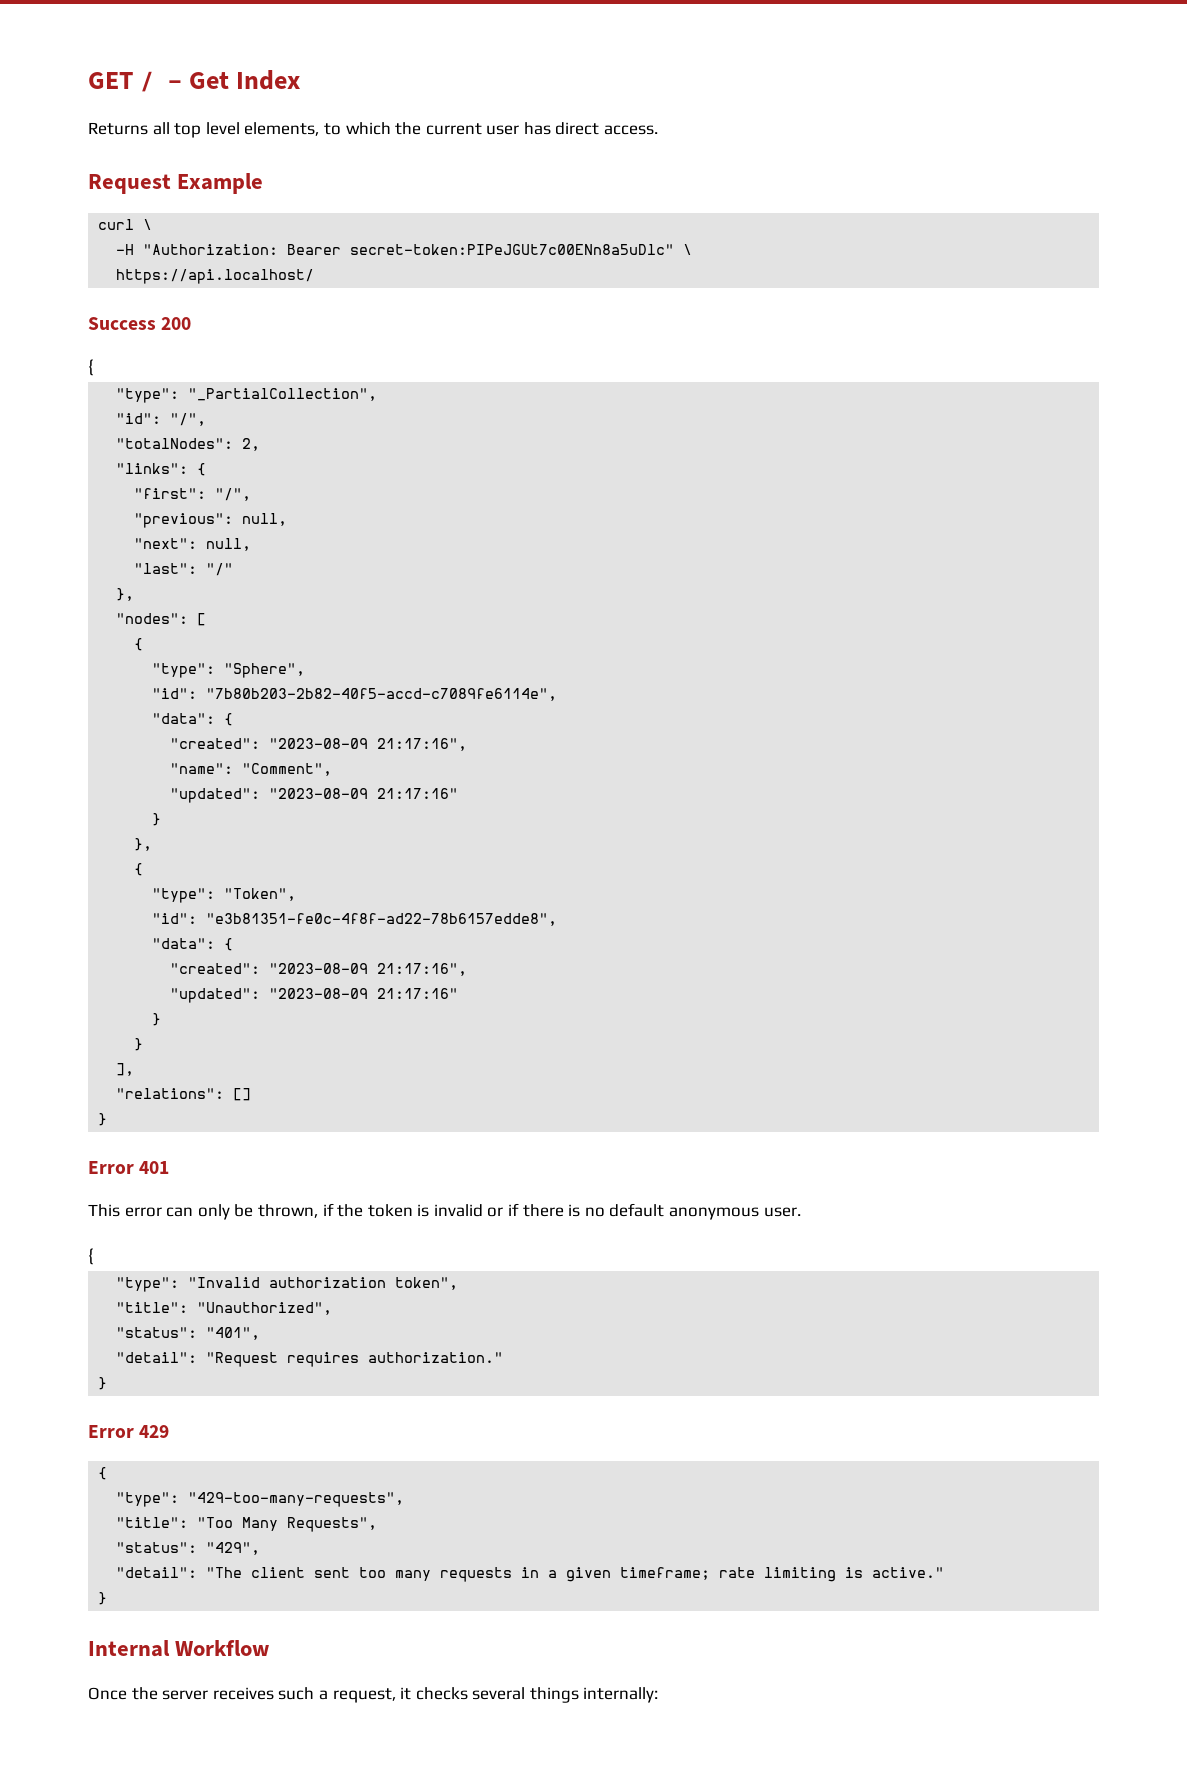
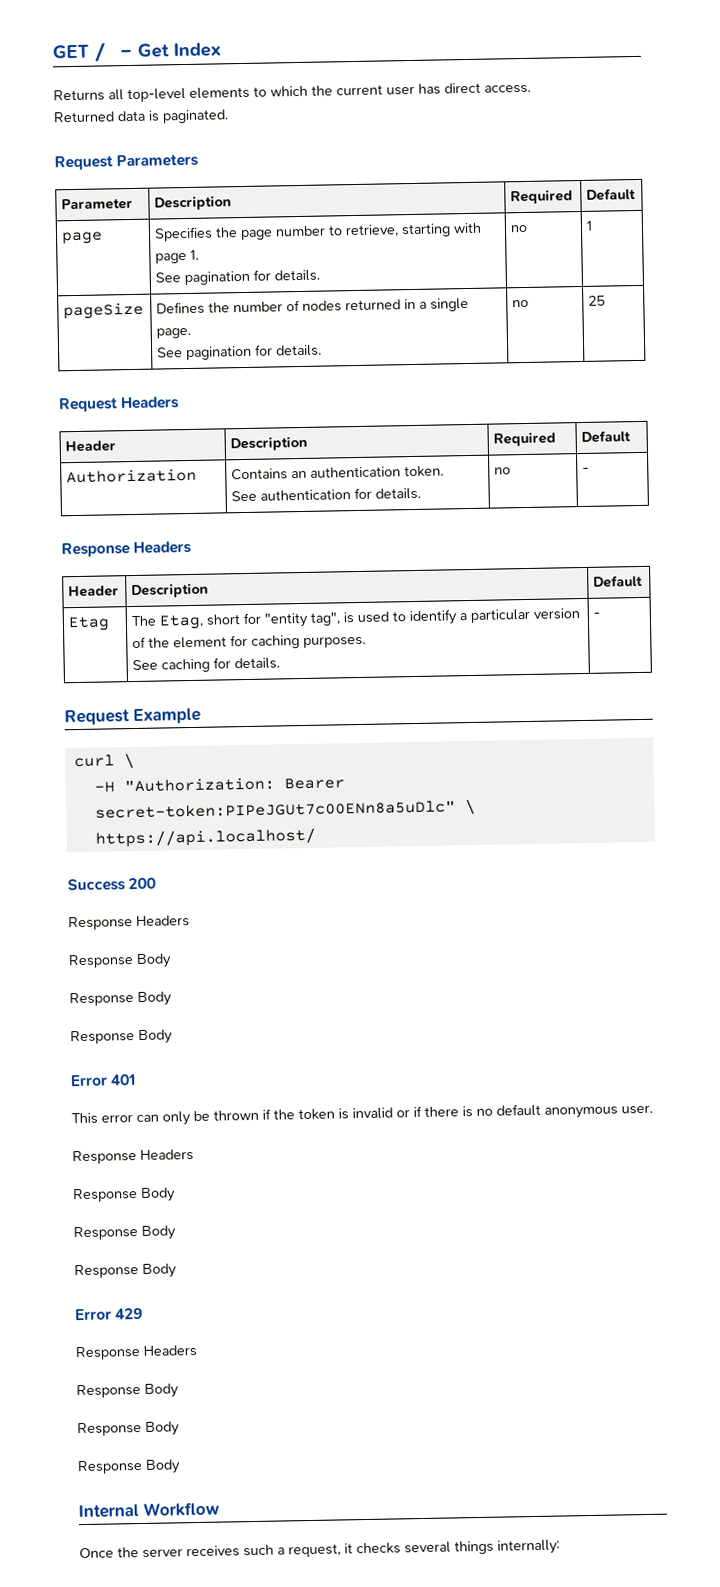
- Returns all top level elements, to which the current user has direct access.
+ Returns all top-level elements to which the current user has direct access.
+ Returned data is paginated.
+ Request Parameters
+ Parameter | Description | Required | Default
+ page | Specifies the page number to retrieve, starting with page 1.
+ See pagination for details. | no | 1
+ pageSize | Defines the number of nodes returned in a single page.
+ See pagination for details. | no | 25
+ Request Headers
+ Header | Description | Required | Default
+ Authorization | Contains an authentication token.
+ See authentication for details. | no | -
+ Response Headers
+ Header | Description | Default
+ Etag | The Etag, short for "entity tag", is used to identify a particular version of the element for caching purposes.
+ See caching for details. | -
  Success 200
- {
- "type": "_PartialCollection",
- "id": "/",
- "totalNodes": 2,
- "links": {
- "first": "/",
- "previous": null,
- "next": null,
- "last": "/"
- },
- "nodes": [
- {
- "type": "Sphere",
- "id": "7b80b203-2b82-40f5-accd-c7089fe6114e",
- "data": {
- "created": "2023-08-09 21:17:16",
- "name": "Comment",
- "updated": "2023-08-09 21:17:16"
- }
- },
- {
- "type": "Token",
- "id": "e3b81351-fe0c-4f8f-ad22-78b6157edde8",
- "data": {
- "created": "2023-08-09 21:17:16",
- "updated": "2023-08-09 21:17:16"
- }
- }
- ],
- "relations": []
- }
+ Response Headers
+ Response Body
+ Response Body
+ Response Body
- This error can only be thrown, if the token is invalid or if there is no default anonymous user.
- {
- "type": "Invalid authorization token",
- "title": "Unauthorized",
- "status": "401",
- "detail": "Request requires authorization."
- }
+ This error can only be thrown if the token is invalid or if there is no default anonymous user.
+ Response Headers
+ Response Body
+ Response Body
+ Response Body
  Error 429
- {
- "type": "429-too-many-requests",
- "title": "Too Many Requests",
- "status": "429",
- "detail": "The client sent too many requests in a given timeframe; rate limiting is active."
- }
+ Response Headers
+ Response Body
+ Response Body
+ Response Body

